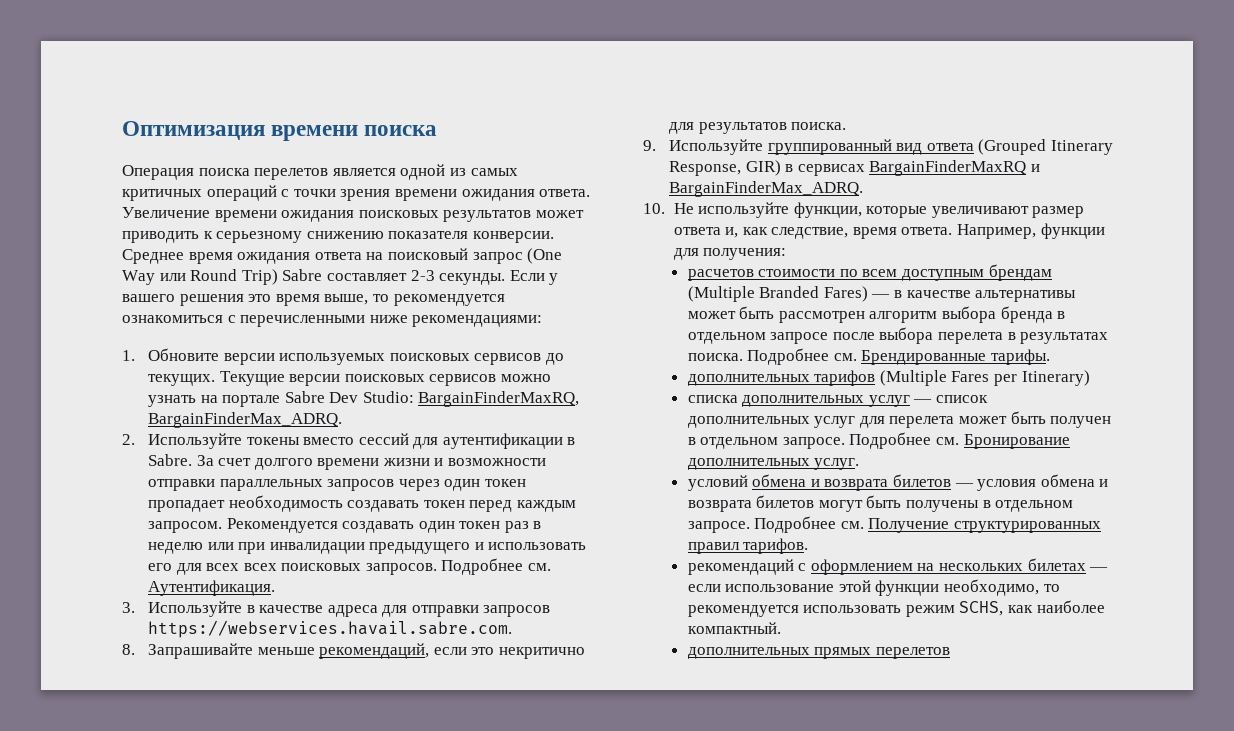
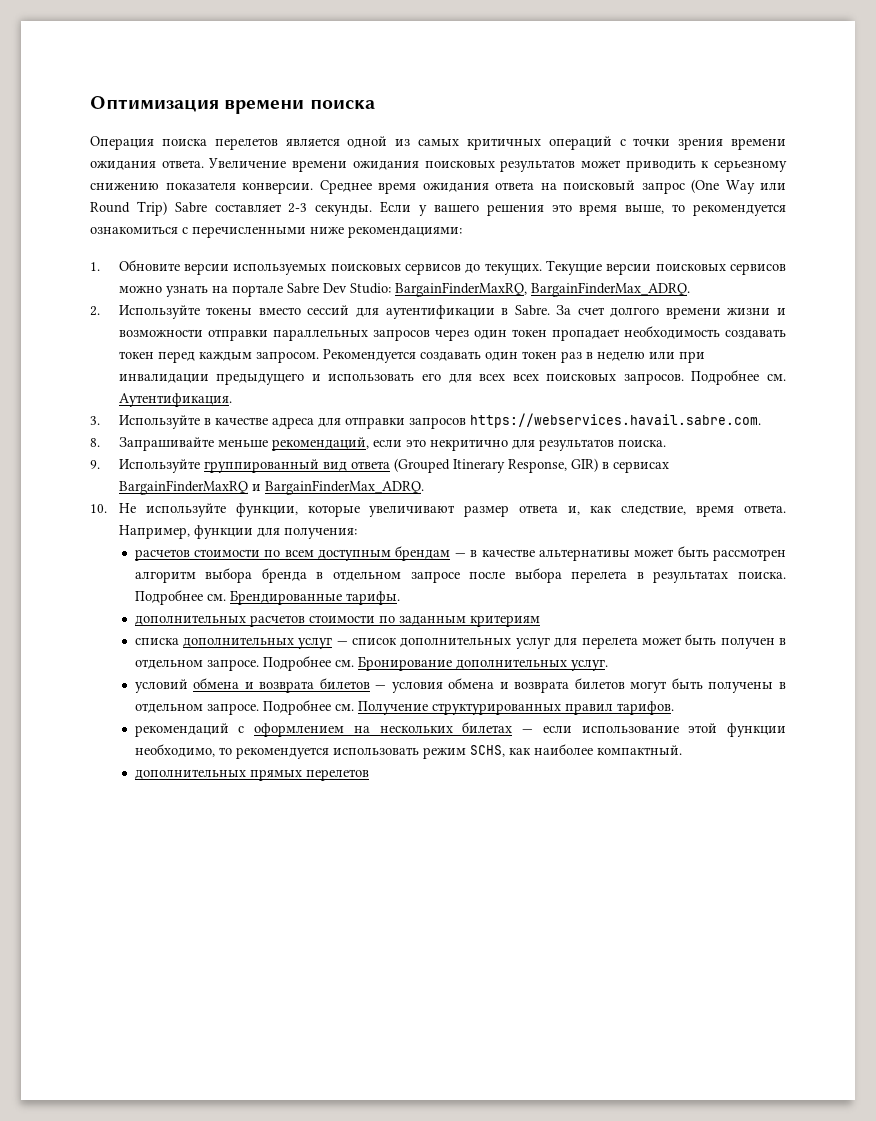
- расчетов стоимости по всем доступным брендам (Multiple Branded Fares) — в качестве альтернативы может быть рассмотрен алгоритм выбора бренда в отдельном запросе после выбора перелета в результатах поиска.
+ расчетов стоимости по всем доступным брендам — в качестве альтернативы может быть рассмотрен алгоритм выбора бренда в отдельном запросе после выбора перелета в результатах поиска.
- дополнительных тарифов (Multiple Fares per Itinerary)
+ дополнительных расчетов стоимости по заданным критериям

